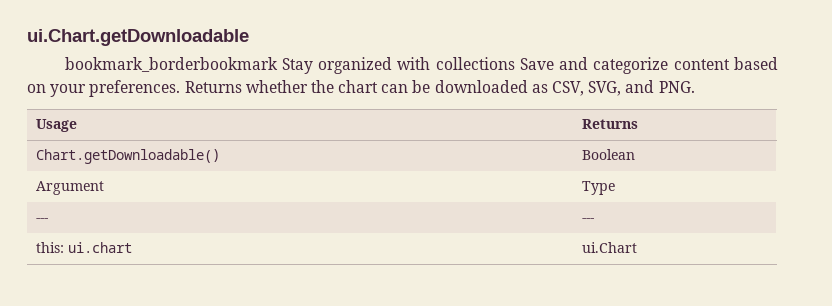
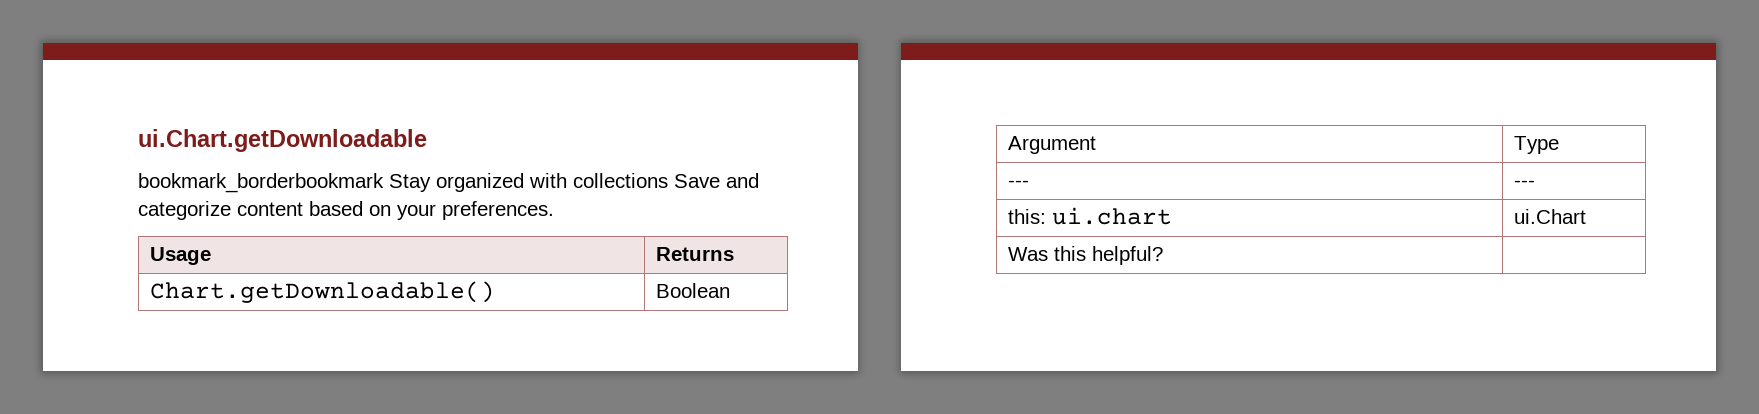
- Returns whether the chart can be downloaded as CSV, SVG, and PNG.
+ Was this helpful? |

